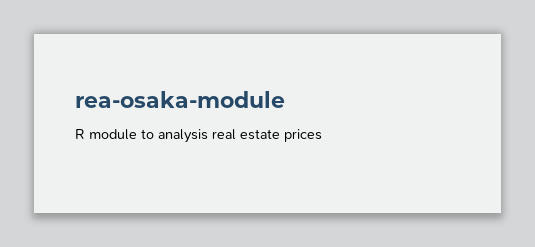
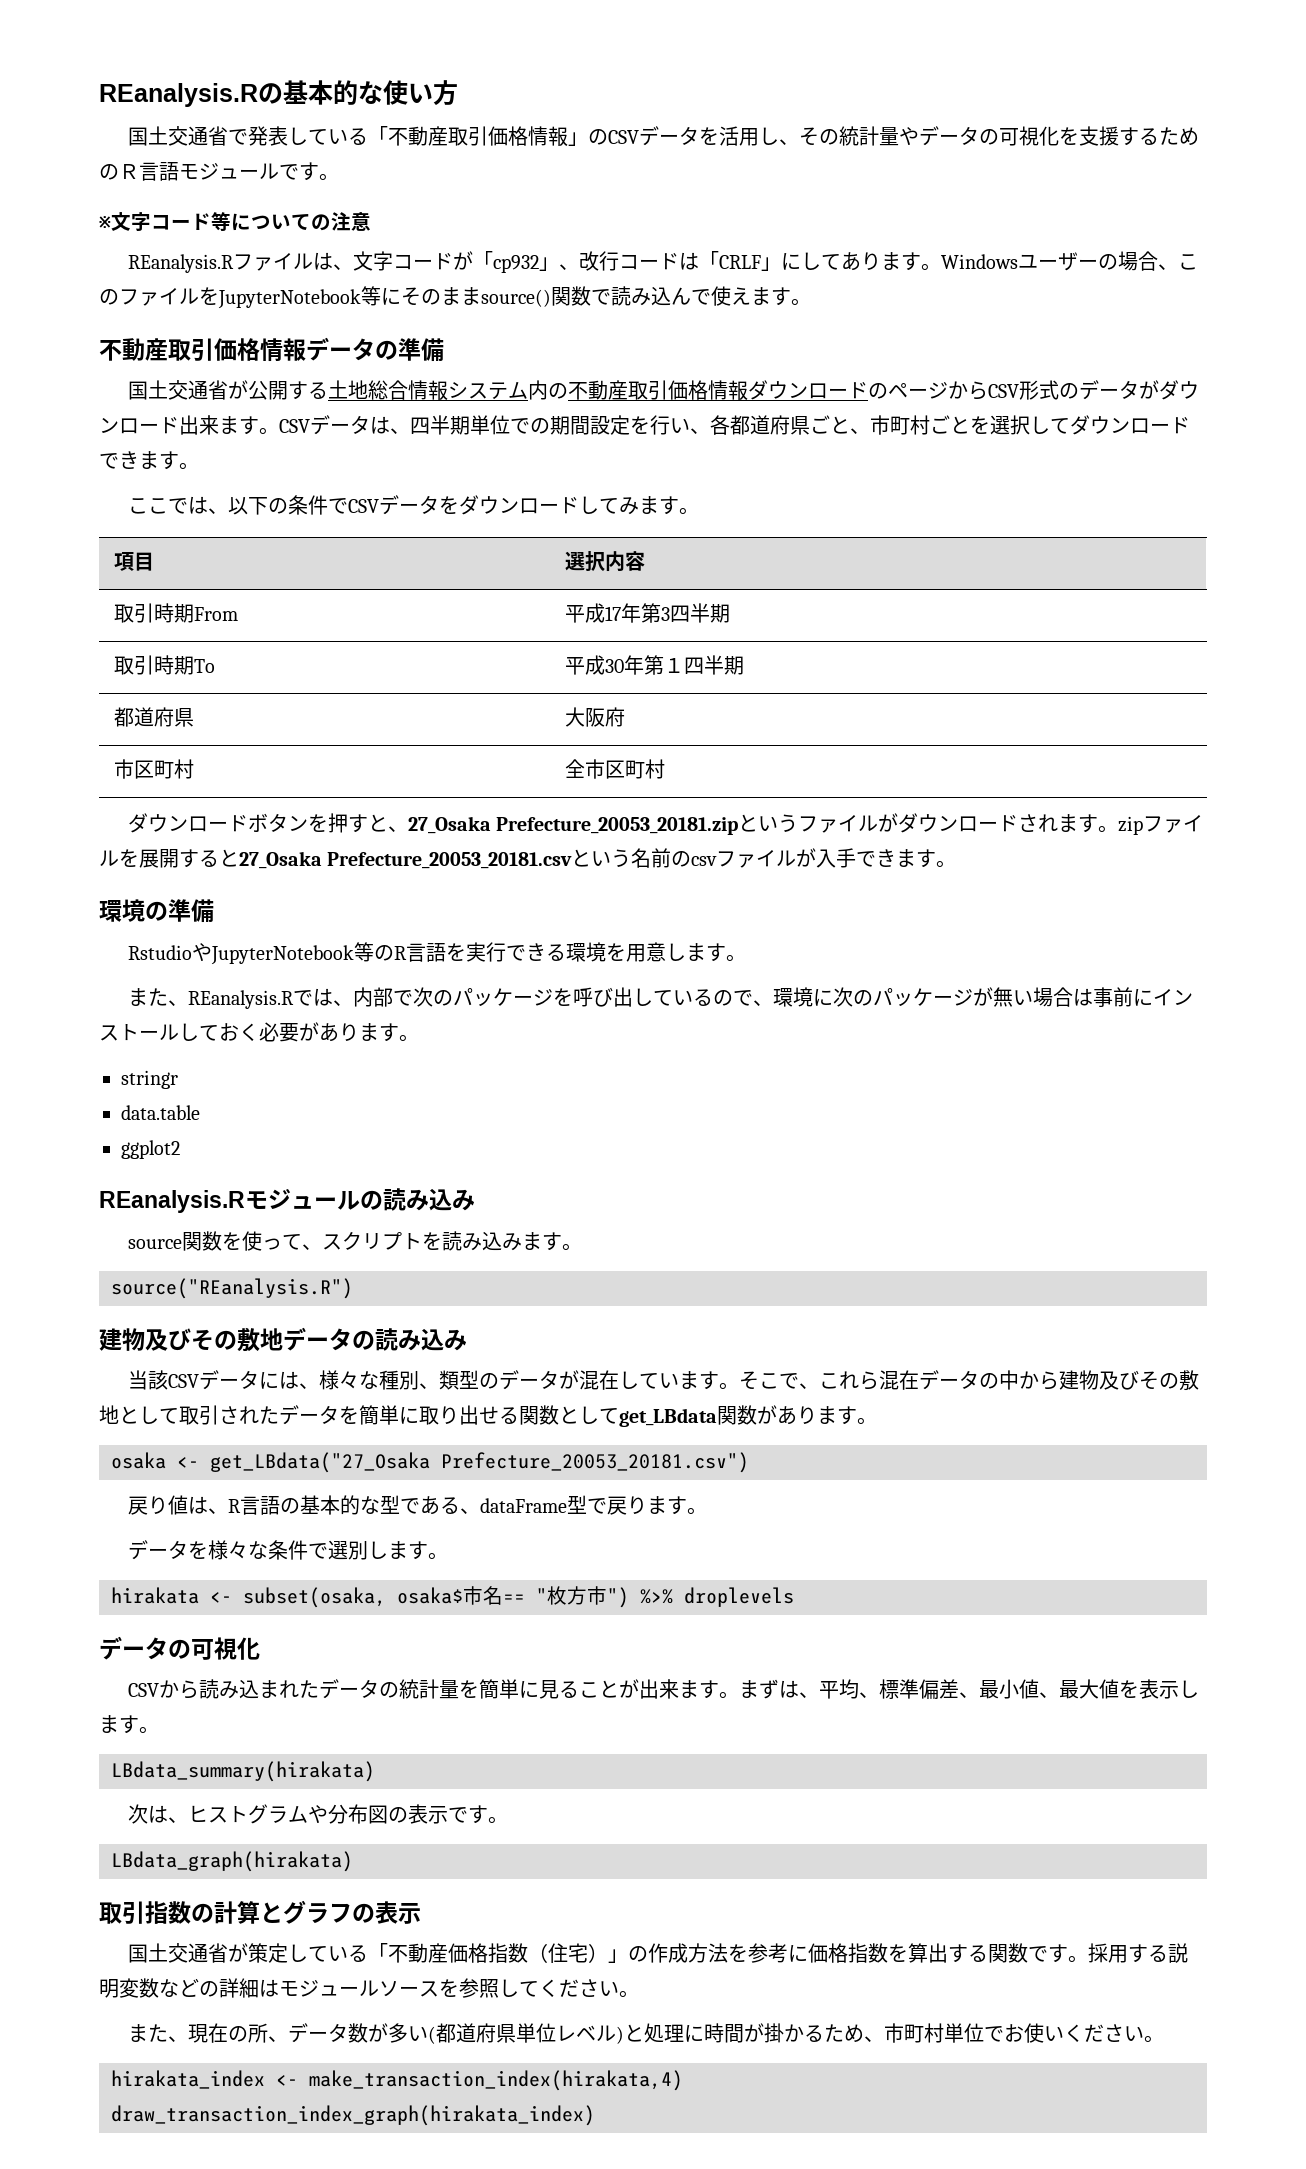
- rea-osaka-module
- R module to analysis real estate prices
+ REanalysis.Rの基本的な使い方
+ 国土交通省で発表している「不動産取引価格情報」のCSVデータを活用し、その統計量やデータの可視化を支援するためのＲ言語モジュールです。
+ ※文字コード等についての注意
+ REanalysis.Rファイルは、文字コードが「cp932」、改行コードは「CRLF」にしてあります。Windowsユーザーの場合、このファイルをJupyterNotebook等にそのままsource()関数で読み込んで使えます。
+ 不動産取引価格情報データの準備
+ 国土交通省が公開する土地総合情報システム内の不動産取引価格情報ダウンロードのページからCSV形式のデータがダウンロード出来ます。CSVデータは、四半期単位での期間設定を行い、各都道府県ごと、市町村ごとを選択してダウンロードできます。
+ ここでは、以下の条件でCSVデータをダウンロードしてみます。
+ 項目 | 選択内容
+ 取引時期From | 平成17年第3四半期
+ 取引時期To | 平成30年第１四半期
+ 都道府県 | 大阪府
+ 市区町村 | 全市区町村
+ ダウンロードボタンを押すと、27_Osaka Prefecture_20053_20181.zipというファイルがダウンロードされます。zipファイルを展開すると27_Osaka Prefecture_20053_20181.csvという名前のcsvファイルが入手できます。
+ 環境の準備
+ RstudioやJupyterNotebook等のR言語を実行できる環境を用意します。
+ また、REanalysis.Rでは、内部で次のパッケージを呼び出しているので、環境に次のパッケージが無い場合は事前にインストールしておく必要があります。
+ stringr
+ data.table
+ ggplot2
+ REanalysis.Rモジュールの読み込み
+ source関数を使って、スクリプトを読み込みます。
+ source("REanalysis.R")
+ 建物及びその敷地データの読み込み
+ 当該CSVデータには、様々な種別、類型のデータが混在しています。そこで、これら混在データの中から建物及びその敷地として取引されたデータを簡単に取り出せる関数としてget_LBdata関数があります。
+ osaka <- get_LBdata("27_Osaka Prefecture_20053_20181.csv")
+ 戻り値は、R言語の基本的な型である、dataFrame型で戻ります。
+ データを様々な条件で選別します。
+ hirakata <- subset(osaka, osaka$市名== "枚方市") %>% droplevels
+ データの可視化
+ CSVから読み込まれたデータの統計量を簡単に見ることが出来ます。まずは、平均、標準偏差、最小値、最大値を表示します。
+ LBdata_summary(hirakata)
+ 次は、ヒストグラムや分布図の表示です。
+ LBdata_graph(hirakata)
+ 取引指数の計算とグラフの表示
+ 国土交通省が策定している「不動産価格指数（住宅）」の作成方法を参考に価格指数を算出する関数です。採用する説明変数などの詳細はモジュールソースを参照してください。
+ また、現在の所、データ数が多い(都道府県単位レベル)と処理に時間が掛かるため、市町村単位でお使いください。
+ hirakata_index <- make_transaction_index(hirakata,4)
+ draw_transaction_index_graph(hirakata_index)

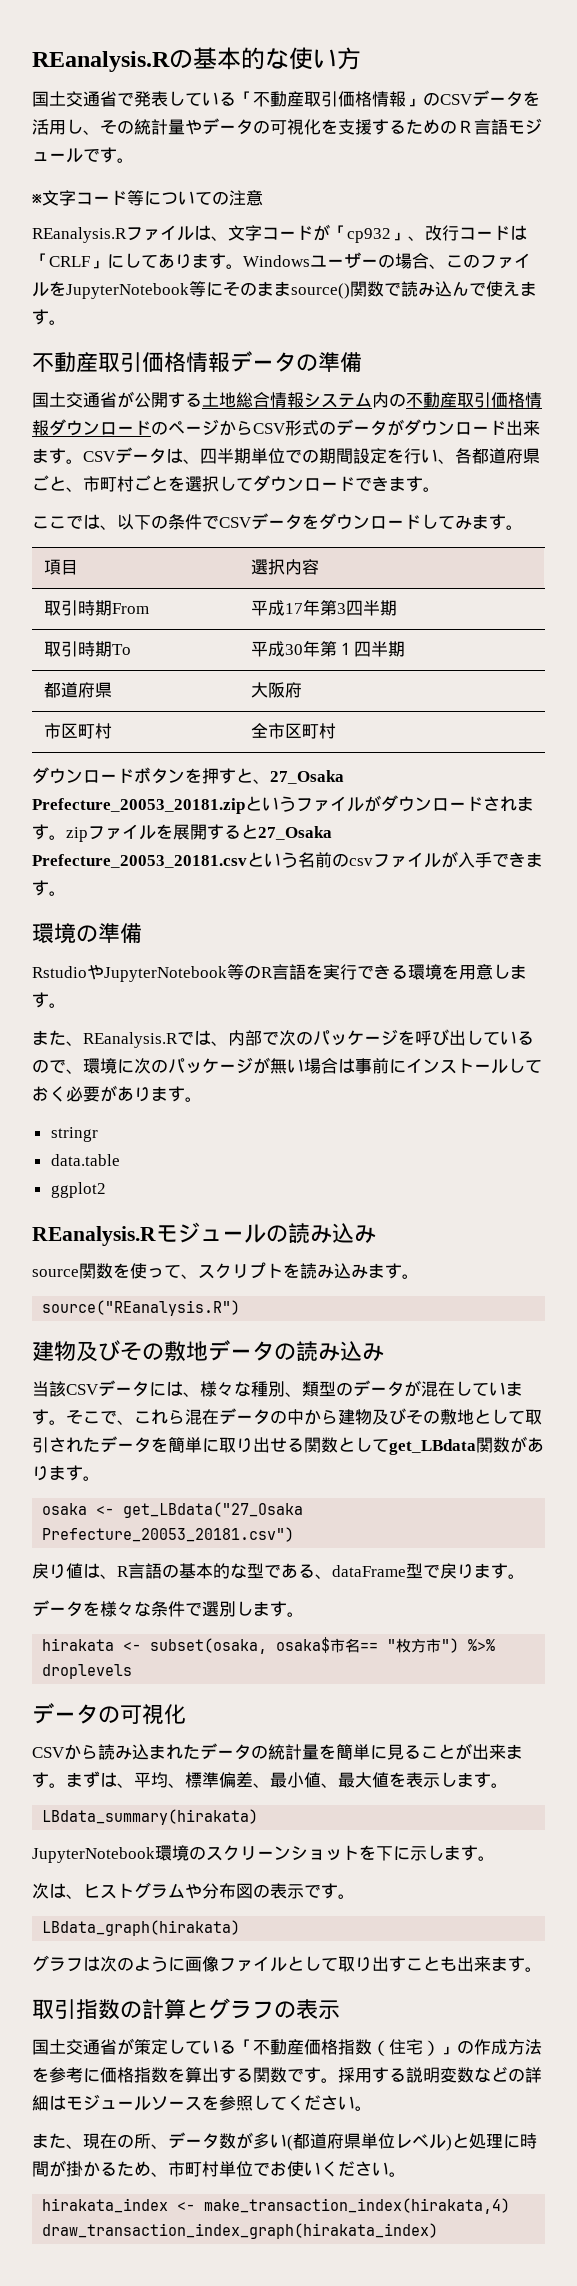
+ JupyterNotebook環境のスクリーンショットを下に示します。
+ グラフは次のように画像ファイルとして取り出すことも出来ます。

